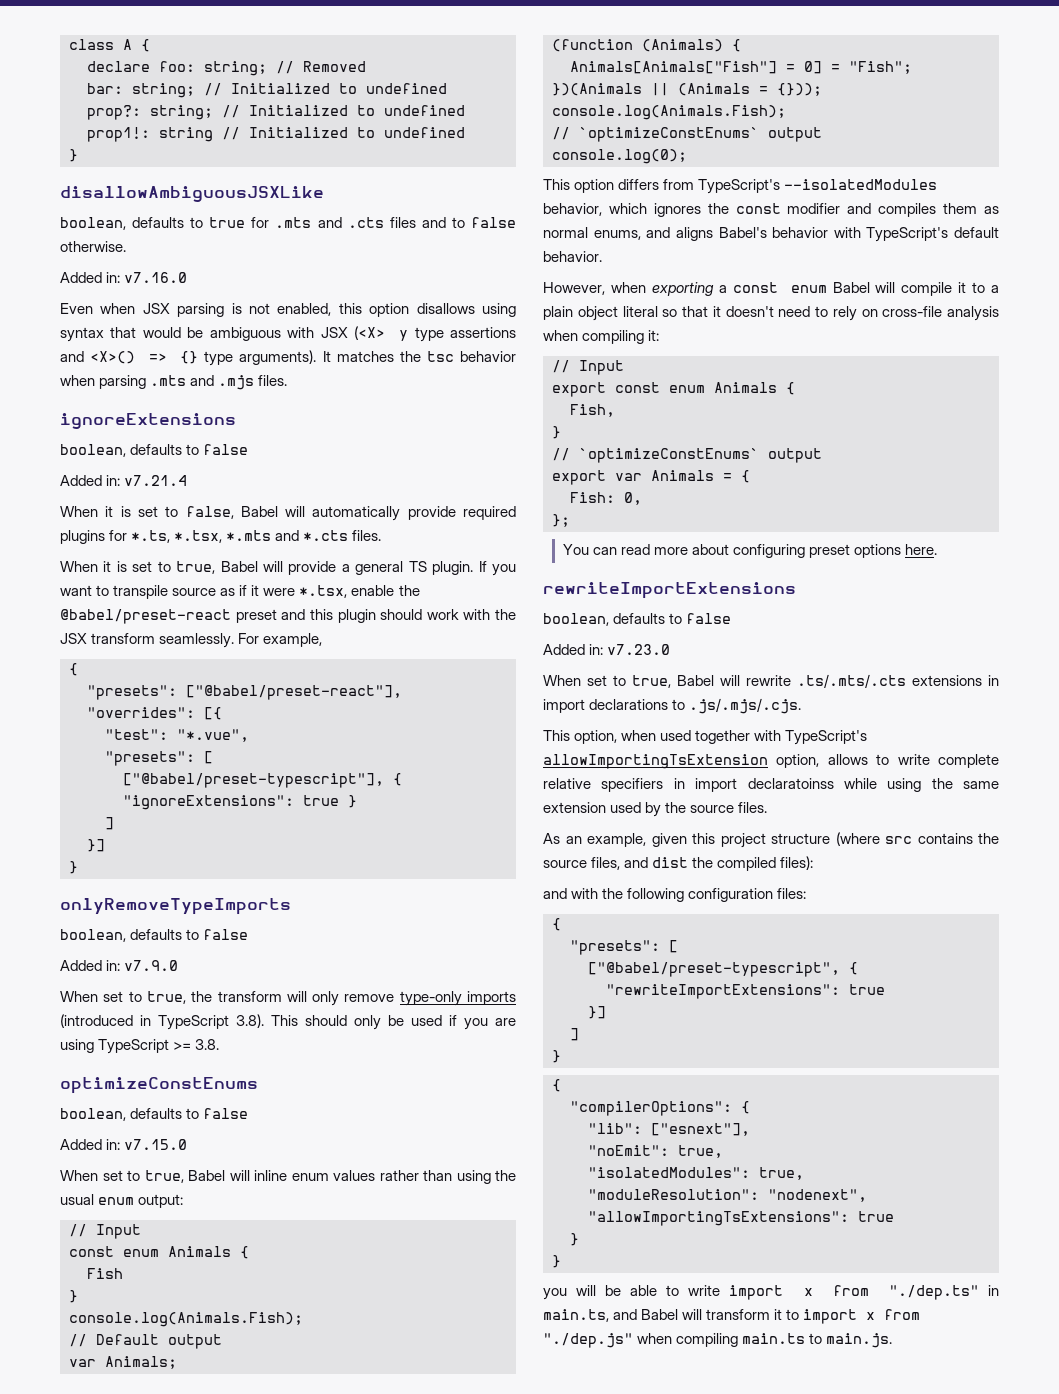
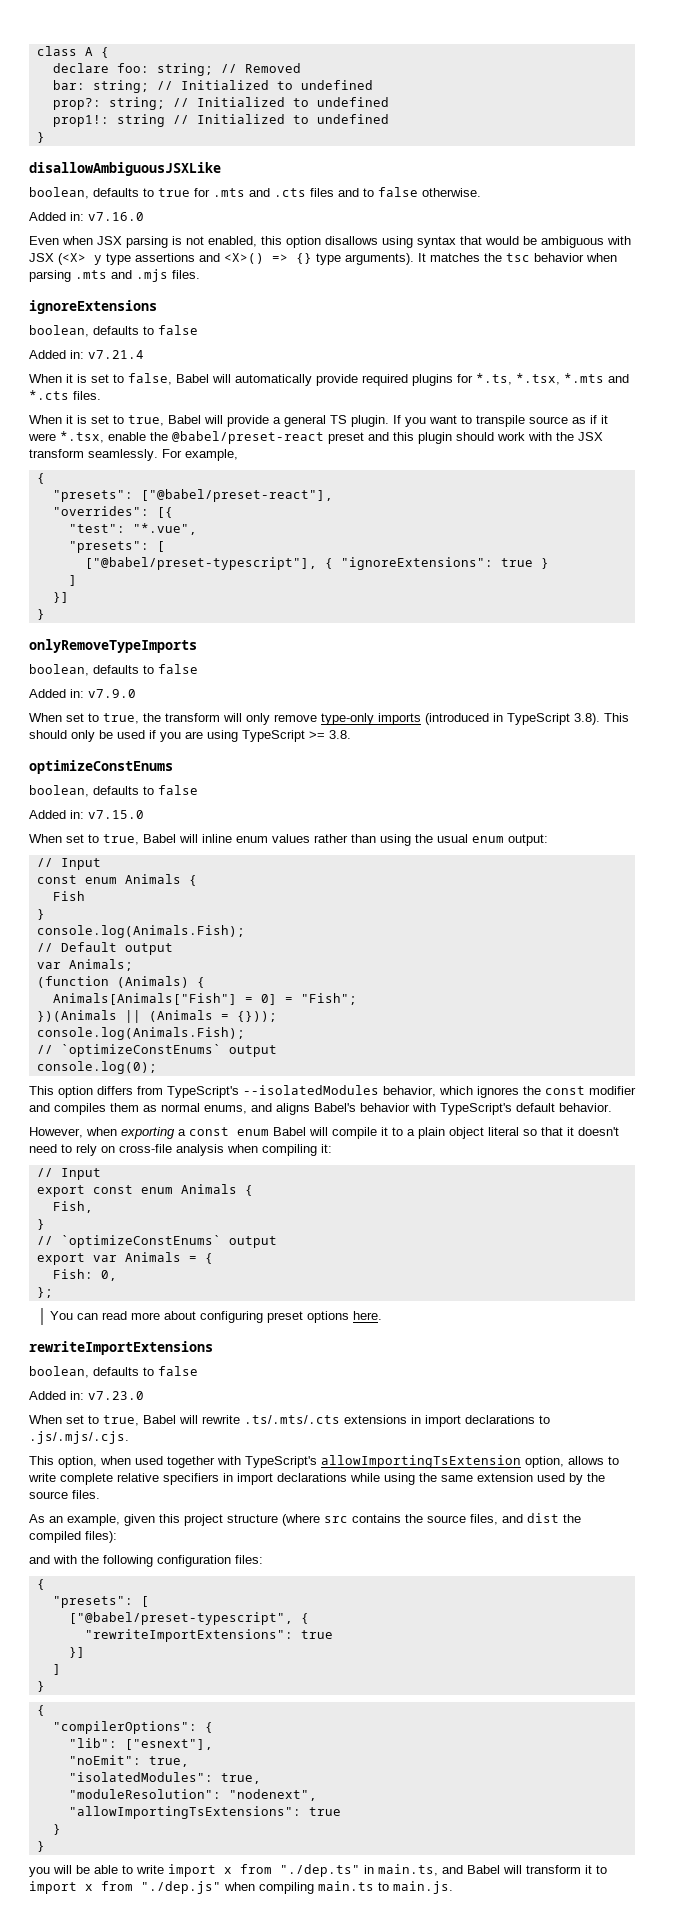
- This option, when used together with TypeScript's allowImportingTsExtension option, allows to write complete relative specifiers in import declaratoinss while using the same extension used by the source files.
+ This option, when used together with TypeScript's allowImportingTsExtension option, allows to write complete relative specifiers in import declarations while using the same extension used by the source files.

